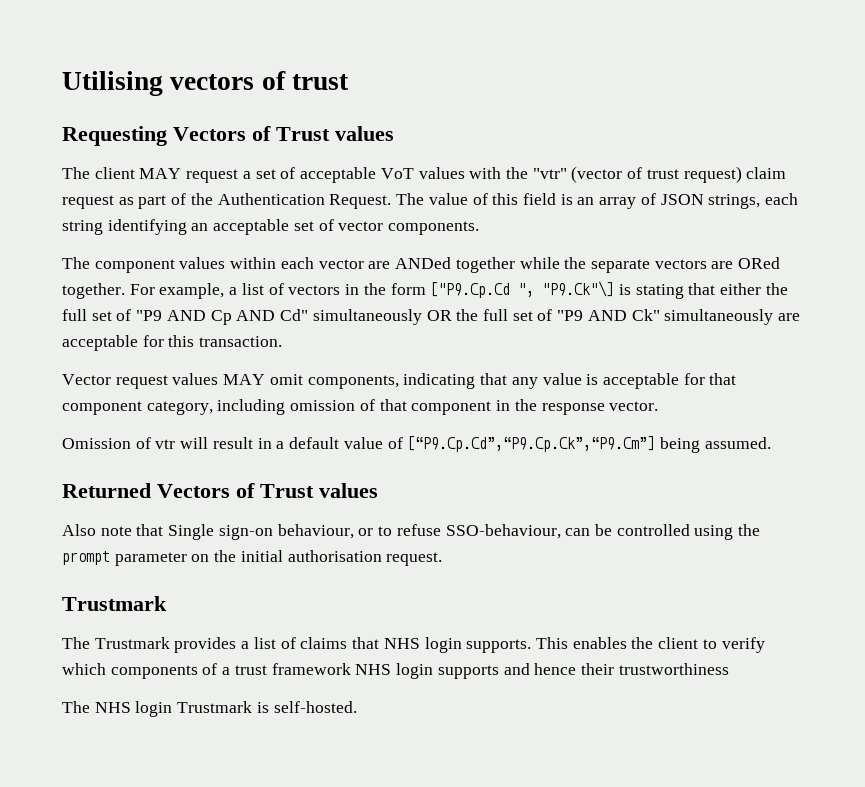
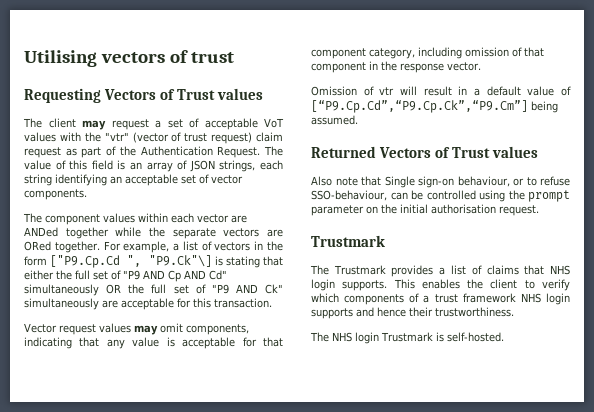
- The client MAY request a set of acceptable VoT values with the "vtr" (vector of trust request) claim request as part of the Authentication Request.
+ The client may request a set of acceptable VoT values with the "vtr" (vector of trust request) claim request as part of the Authentication Request.
- Vector request values MAY omit components, indicating that any value is acceptable for that component category, including omission of that component in the response vector.
+ Vector request values may omit components, indicating that any value is acceptable for that component category, including omission of that component in the response vector.
- This enables the client to verify which components of a trust framework NHS login supports and hence their trustworthiness
+ This enables the client to verify which components of a trust framework NHS login supports and hence their trustworthiness.

